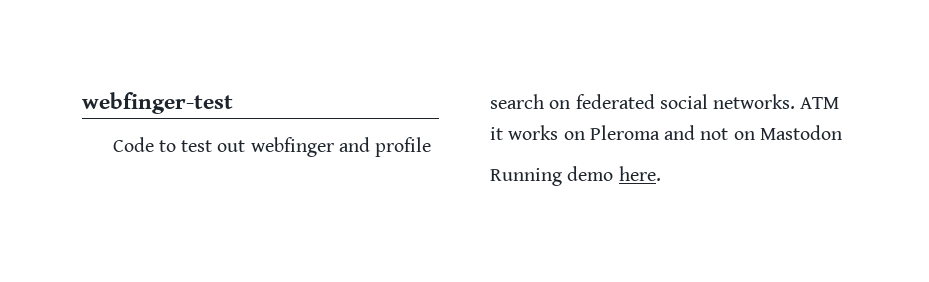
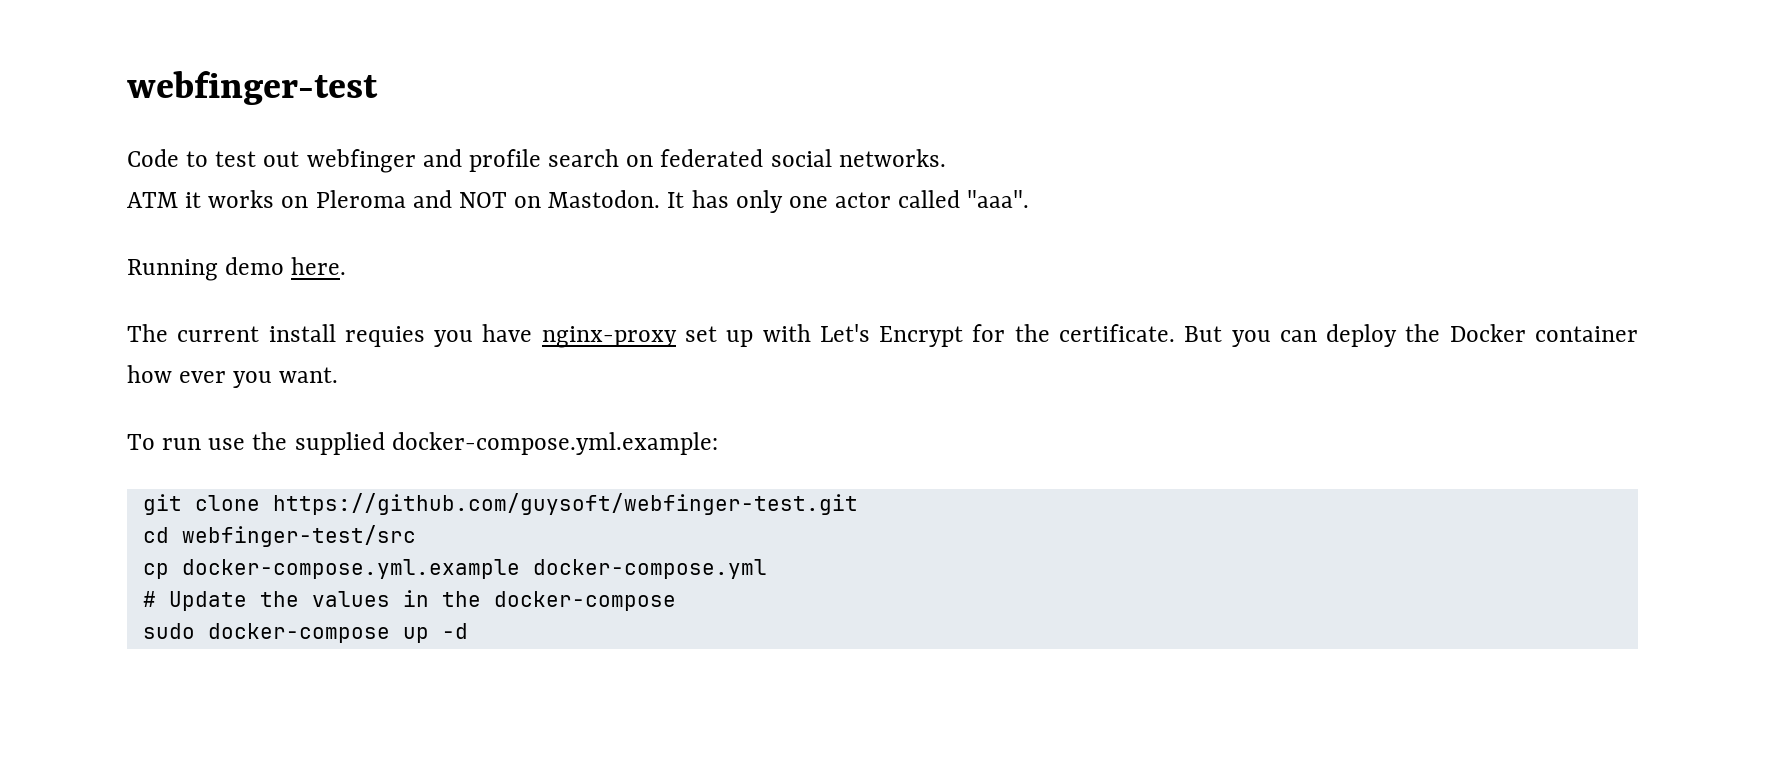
- Code to test out webfinger and profile search on federated social networks. ATM it works on Pleroma and not on Mastodon
+ Code to test out webfinger and profile search on federated social networks.
+ ATM it works on Pleroma and NOT on Mastodon. It has only one actor called "aaa".
  Running demo here.
+ The current install requies you have nginx-proxy set up with Let's Encrypt for the certificate. But you can deploy the Docker container how ever you want.
+ To run use the supplied docker-compose.yml.example:
+ git clone https://github.com/guysoft/webfinger-test.git
+ cd webfinger-test/src
+ cp docker-compose.yml.example docker-compose.yml
+ # Update the values in the docker-compose
+ sudo docker-compose up -d

